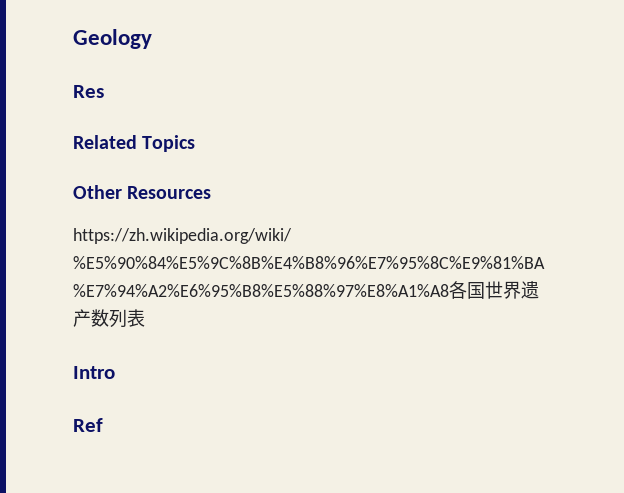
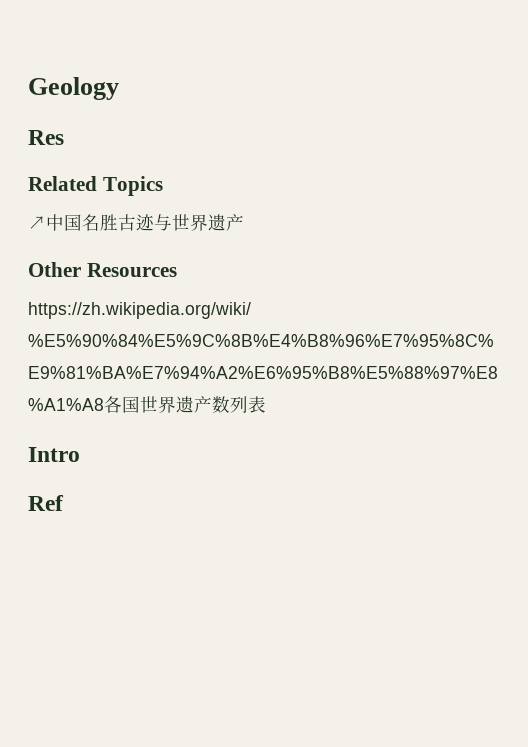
+ ↗中国名胜古迹与世界遗产

